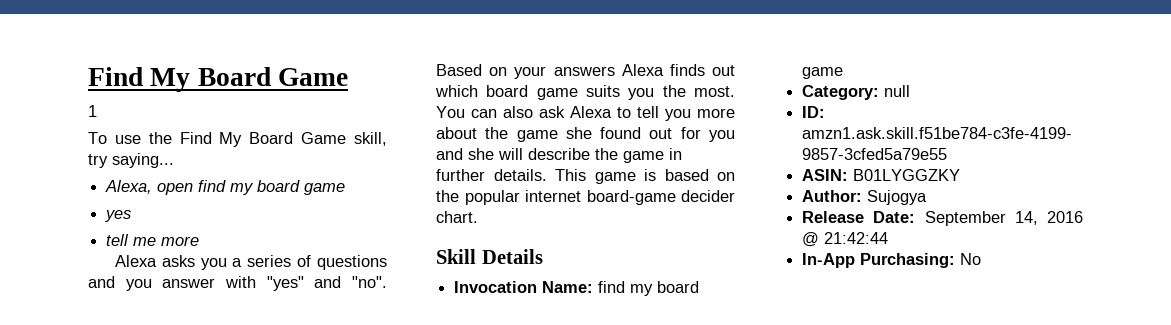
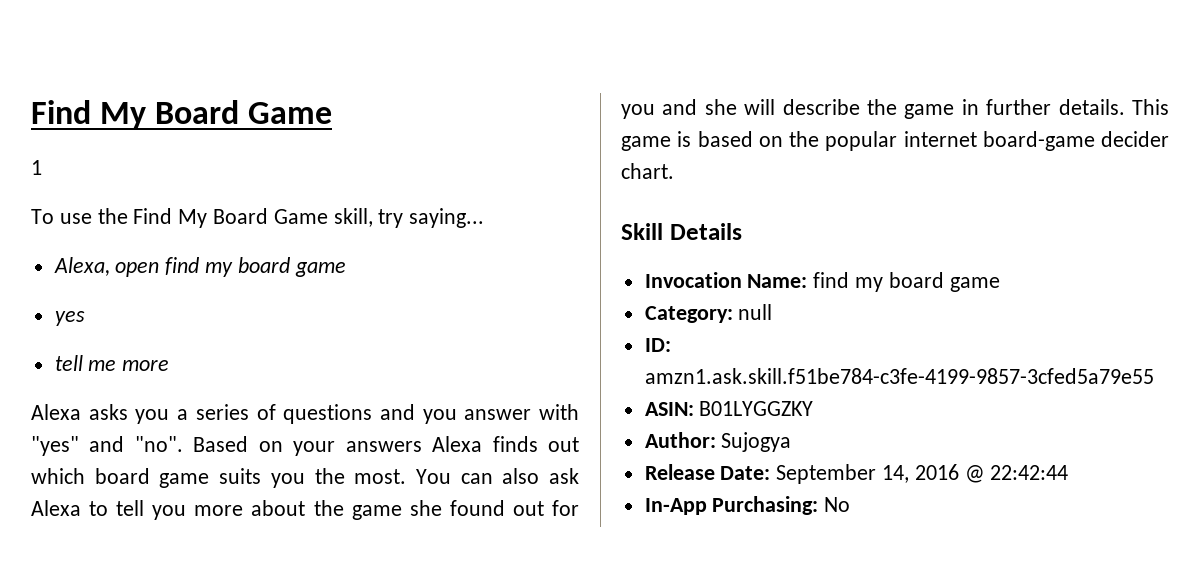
- Release Date: September 14, 2016 @ 21:42:44
+ Release Date: September 14, 2016 @ 22:42:44

